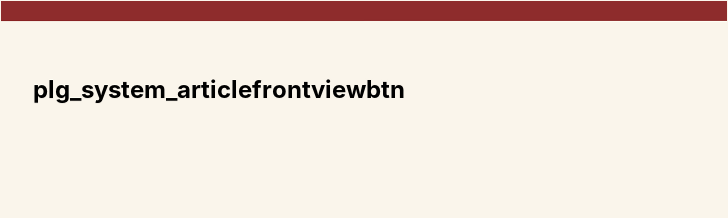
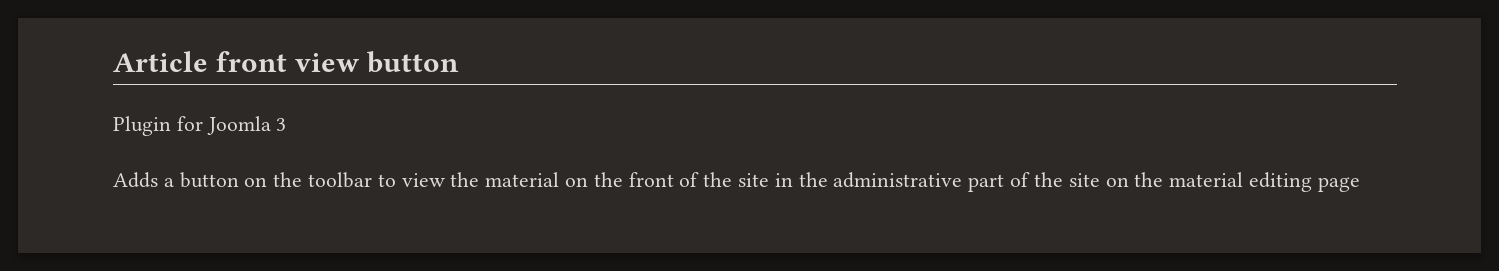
- plg_system_articlefrontviewbtn
+ Article front view button
+ Plugin for Joomla 3
+ Adds a button on the toolbar to view the material on the front of the site in the administrative part of the site on the material editing page

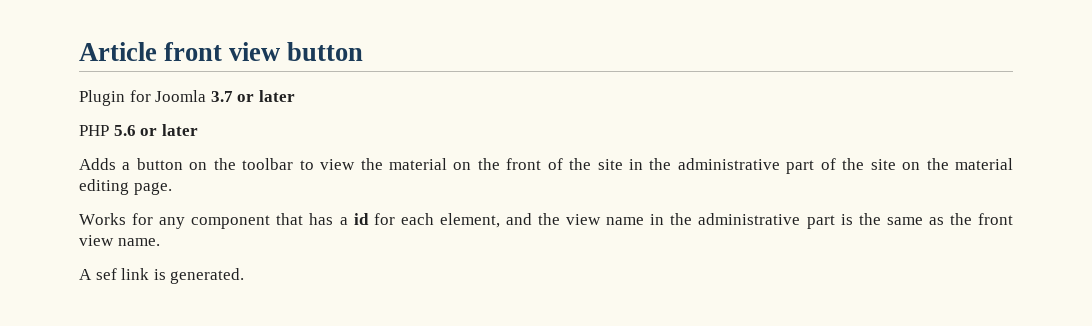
- Plugin for Joomla 3
+ Plugin for Joomla 3.7 or later
+ PHP 5.6 or later
- Adds a button on the toolbar to view the material on the front of the site in the administrative part of the site on the material editing page
+ Adds a button on the toolbar to view the material on the front of the site in the administrative part of the site on the material editing page.
+ Works for any component that has a id for each element, and the view name in the administrative part is the same as the front view name.
+ A sef link is generated.

